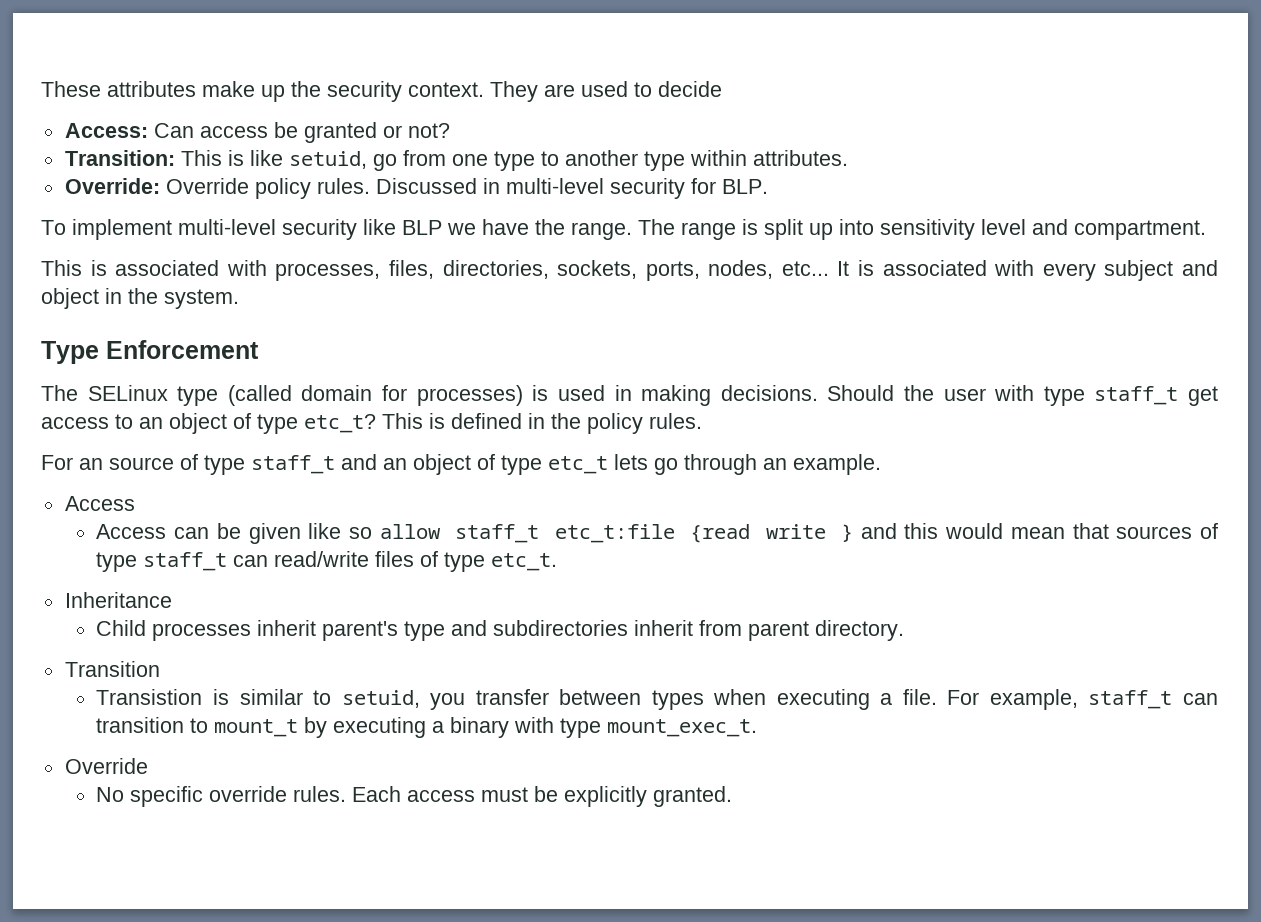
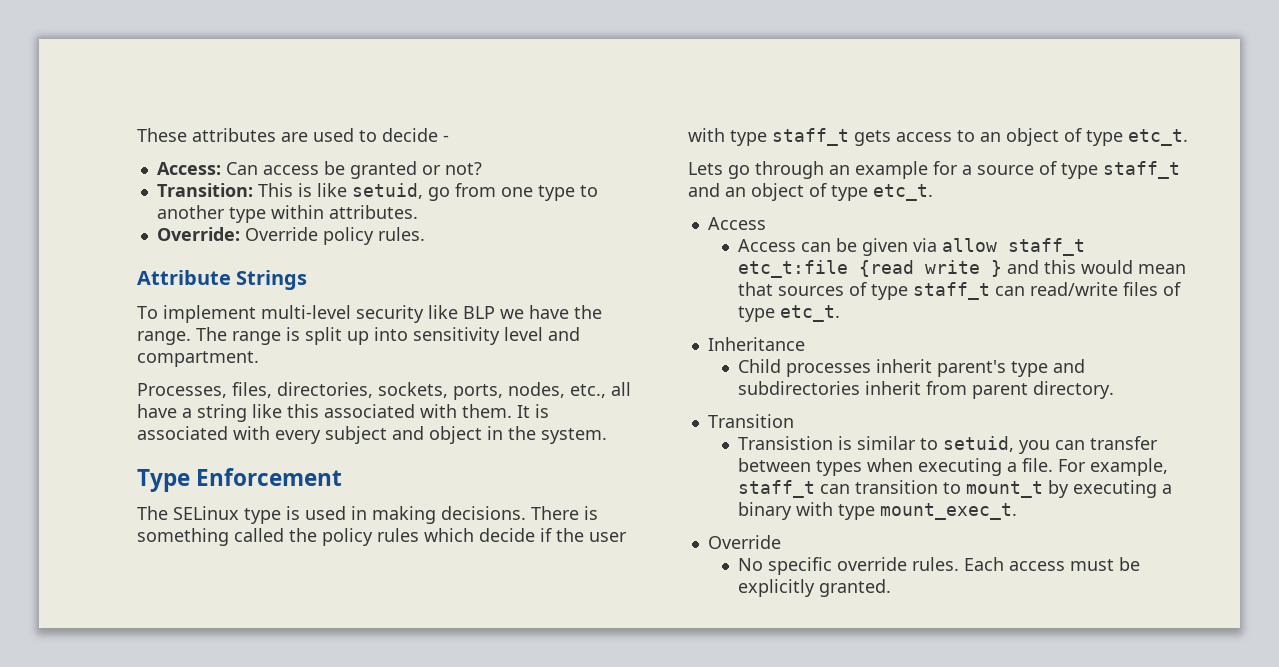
- These attributes make up the security context. They are used to decide
+ These attributes are used to decide -
- Override: Override policy rules. Discussed in multi-level security for BLP.
+ Override: Override policy rules.
+ Attribute Strings
- This is associated with processes, files, directories, sockets, ports, nodes, etc...
+ Processes, files, directories, sockets, ports, nodes, etc., all have a string like this associated with them.
- The SELinux type (called domain for processes) is used in making decisions.
+ The SELinux type is used in making decisions.
- Should the user with type staff_t get access to an object of type etc_t? This is defined in the policy rules.
- For an source of type staff_t and an object of type etc_t lets go through an example.
+ There is something called the policy rules which decide if the user with type staff_t gets access to an object of type etc_t.
+ Lets go through an example for a source of type staff_t and an object of type etc_t.
- Access can be given like so allow staff_t etc_t:file {read write } and this would mean that sources of type staff_t can read/write files of type etc_t.
+ Access can be given via allow staff_t etc_t:file {read write } and this would mean that sources of type staff_t can read/write files of type etc_t.
- Transistion is similar to setuid, you transfer between types when executing a file.
+ Transistion is similar to setuid, you can transfer between types when executing a file.

